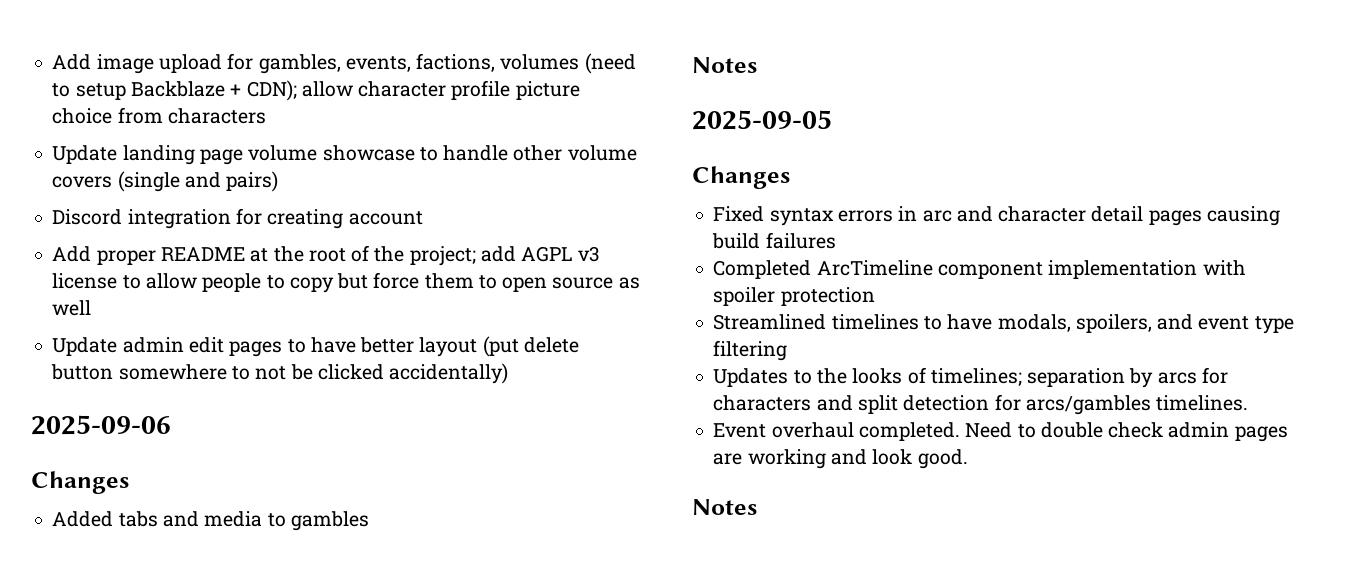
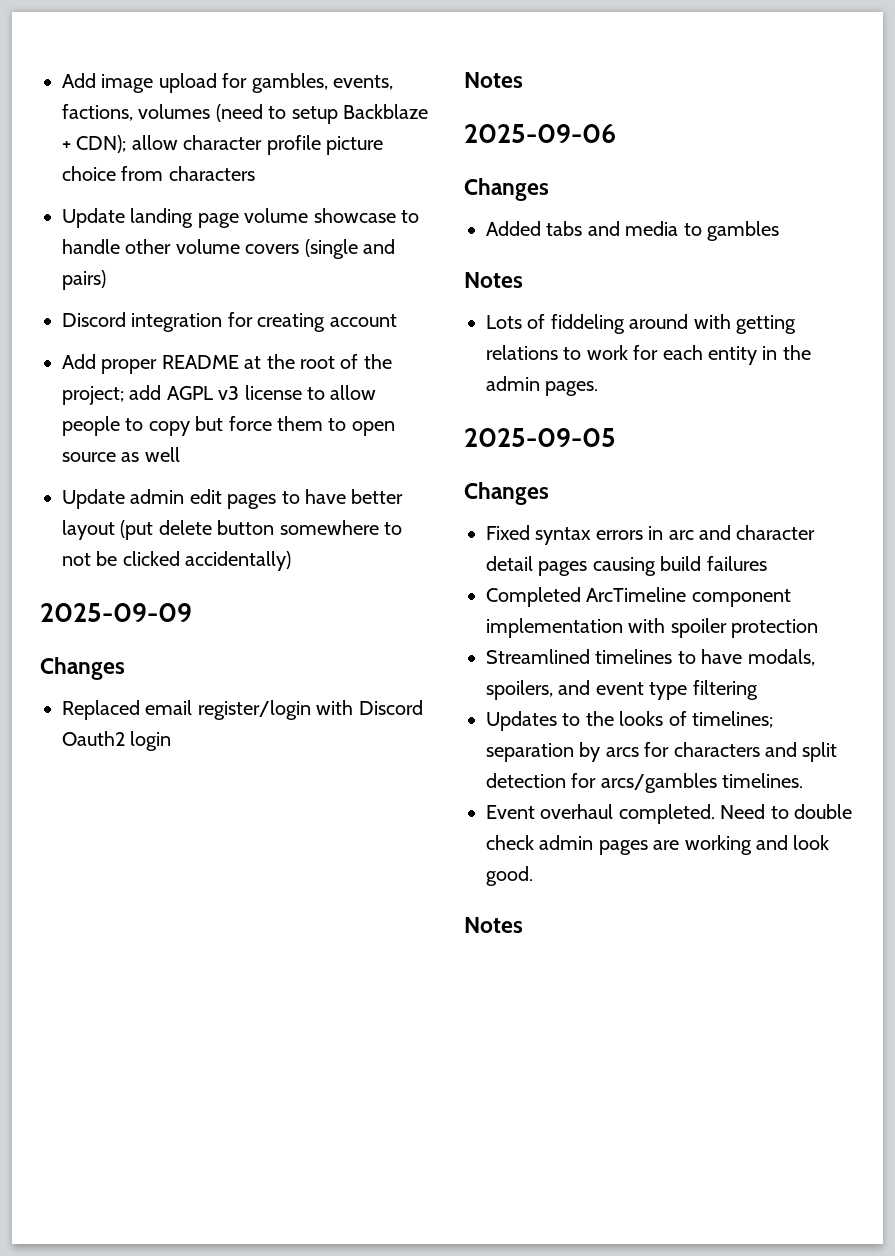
+ 2025-09-09
+ Changes
+ Replaced email register/login with Discord Oauth2 login
+ Notes
+ Lots of fiddeling around with getting relations to work for each entity in the admin pages.

